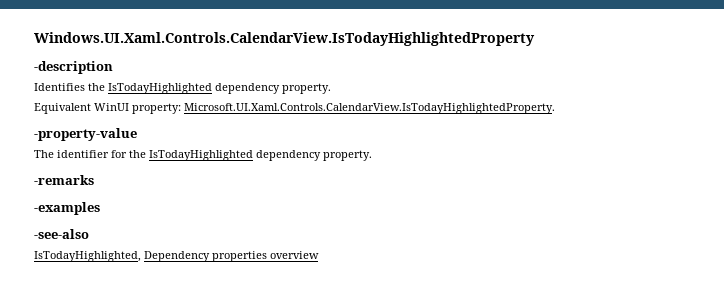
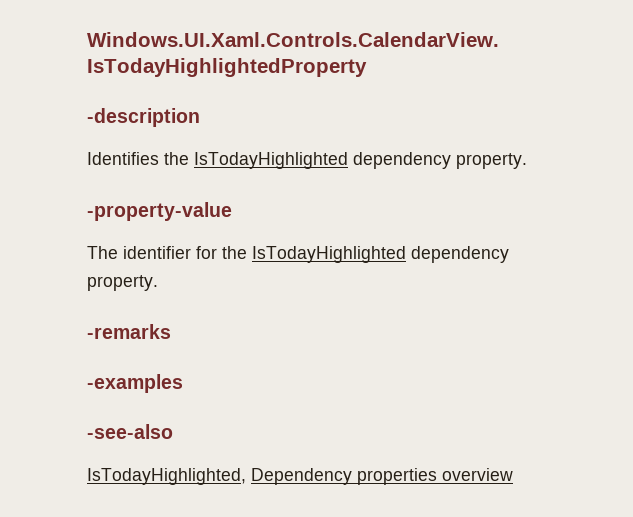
- Equivalent WinUI property: Microsoft.UI.Xaml.Controls.CalendarView.IsTodayHighlightedProperty.

